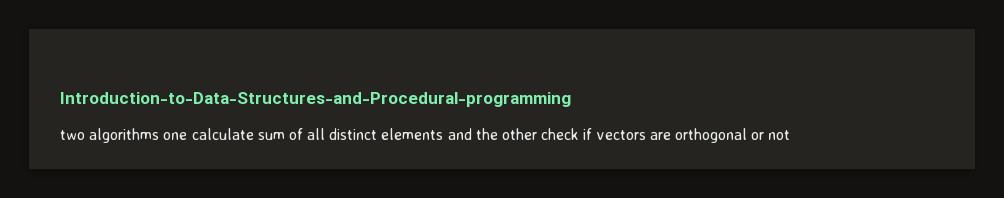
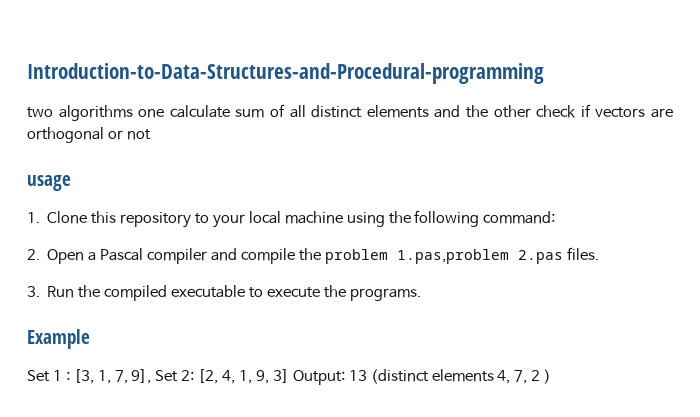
+ usage
+ 1. Clone this repository to your local machine using the following command:
+ 2. Open a Pascal compiler and compile the problem 1.pas,problem 2.pas files.
+ 3. Run the compiled executable to execute the programs.
+ Example
+ Set 1 : [3, 1, 7, 9], Set 2: [2, 4, 1, 9, 3] Output: 13 (distinct elements 4, 7, 2 )

